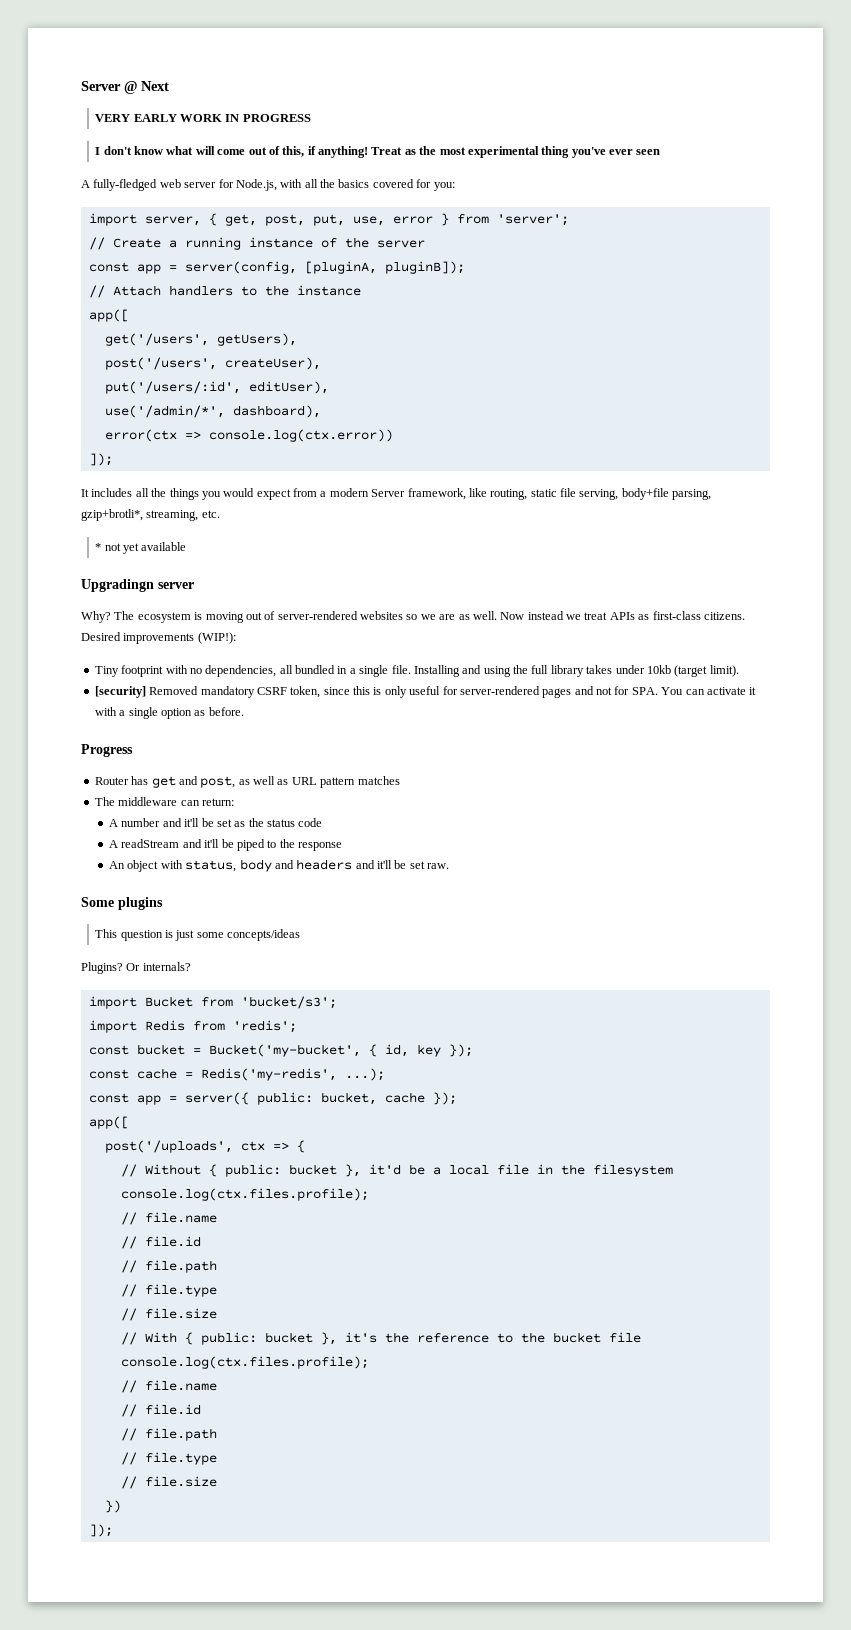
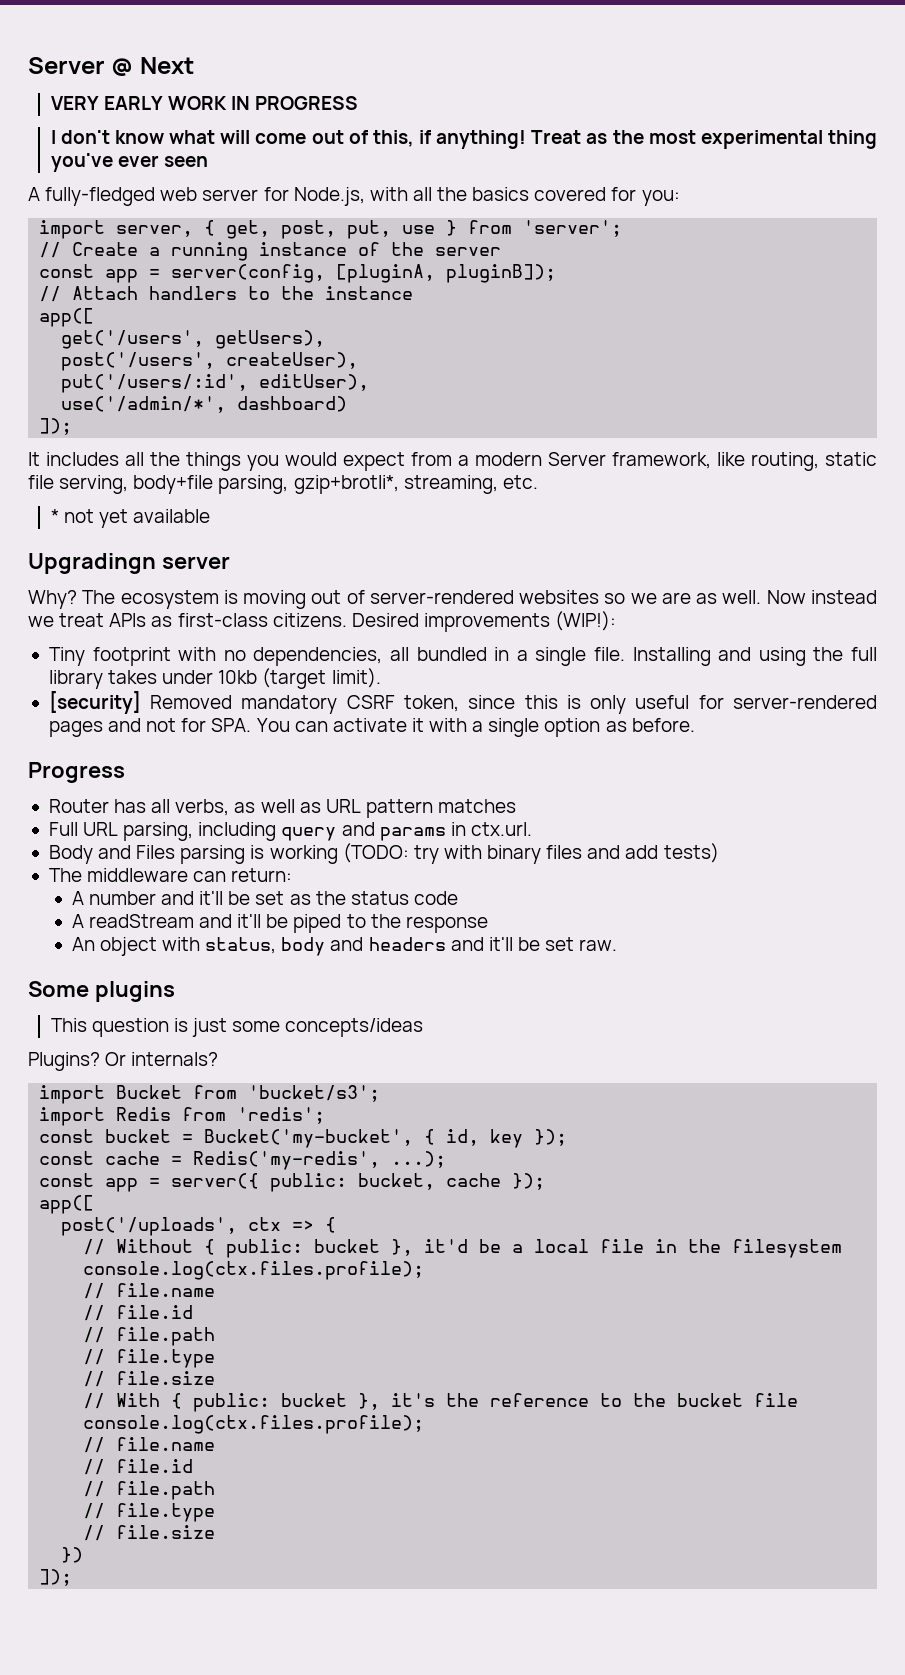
- import server, { get, post, put, use, error } from 'server';
+ import server, { get, post, put, use } from 'server';
- use('/admin/*', dashboard),
- error(ctx => console.log(ctx.error))
+ use('/admin/*', dashboard)
- Router has get and post, as well as URL pattern matches
+ Router has all verbs, as well as URL pattern matches
+ Full URL parsing, including query and params in ctx.url.
+ Body and Files parsing is working (TODO: try with binary files and add tests)

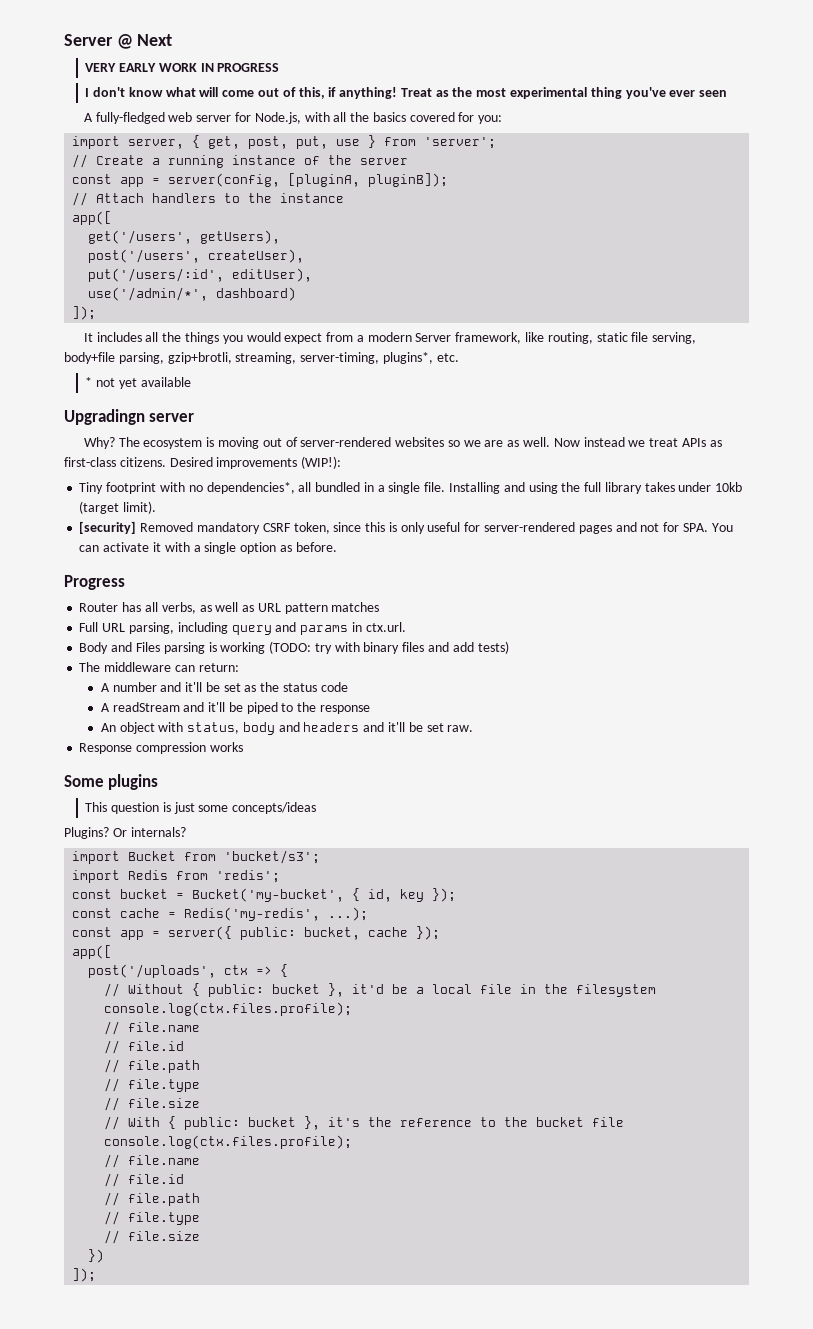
- It includes all the things you would expect from a modern Server framework, like routing, static file serving, body+file parsing, gzip+brotli*, streaming, etc.
+ It includes all the things you would expect from a modern Server framework, like routing, static file serving, body+file parsing, gzip+brotli, streaming, server-timing, plugins*, etc.
- Tiny footprint with no dependencies, all bundled in a single file.
+ Tiny footprint with no dependencies*, all bundled in a single file.
+ Response compression works

